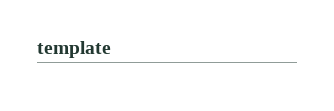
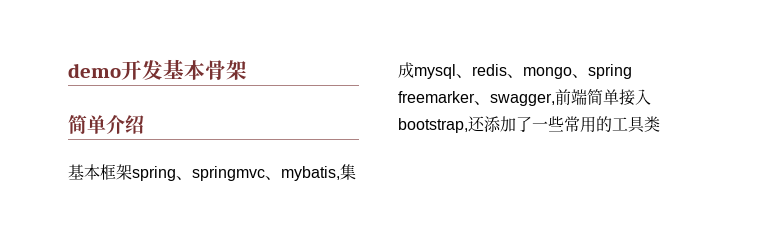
- template
+ demo开发基本骨架
+ 简单介绍
+ 基本框架spring、springmvc、mybatis,集成mysql、redis、mongo、spring freemarker、swagger,前端简单接入bootstrap,还添加了一些常用的工具类

